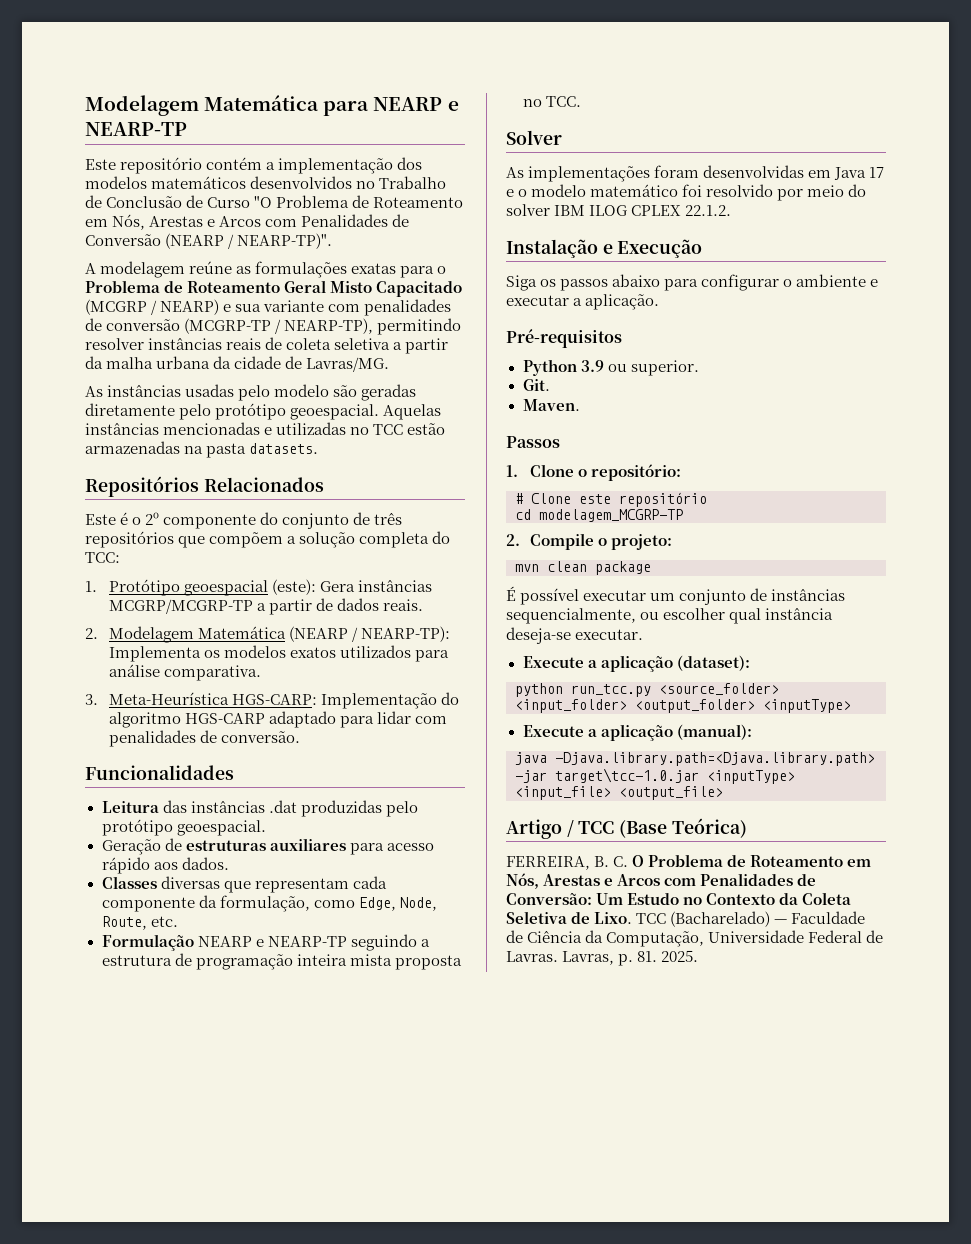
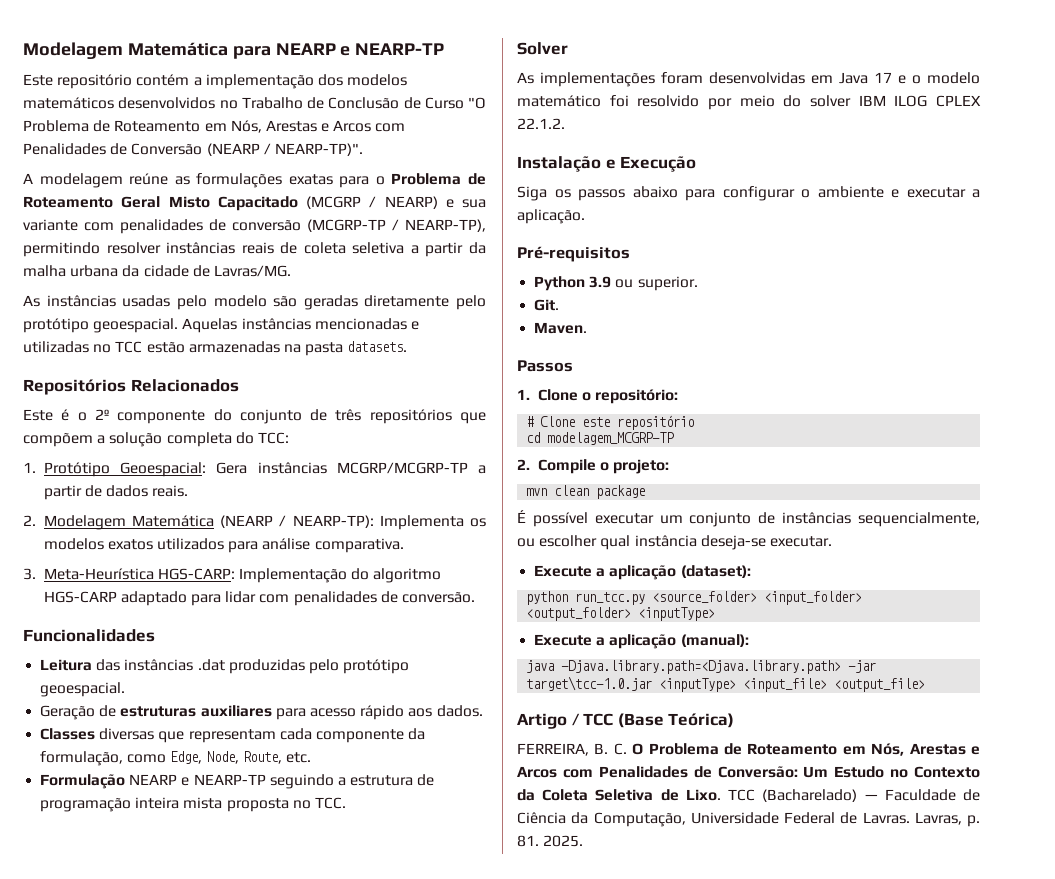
- 1. Protótipo geoespacial (este): Gera instâncias MCGRP/MCGRP-TP a partir de dados reais.
+ 1. Protótipo Geoespacial: Gera instâncias MCGRP/MCGRP-TP a partir de dados reais.

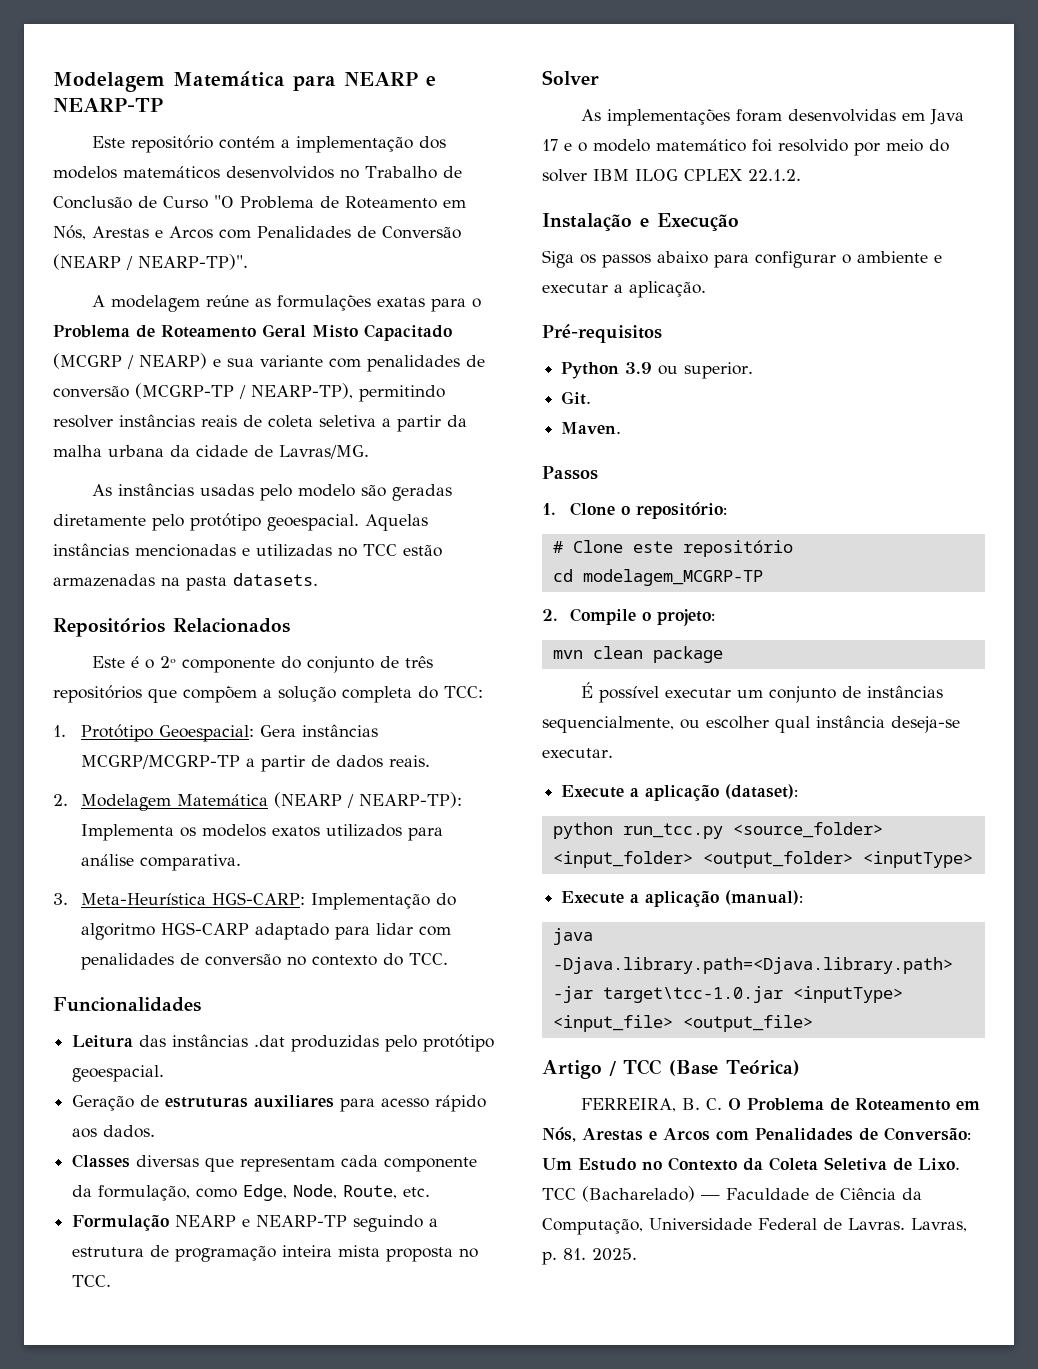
- 3. Meta-Heurística HGS-CARP: Implementação do algoritmo HGS-CARP adaptado para lidar com penalidades de conversão.
+ 3. Meta-Heurística HGS-CARP: Implementação do algoritmo HGS-CARP adaptado para lidar com penalidades de conversão no contexto do TCC.

